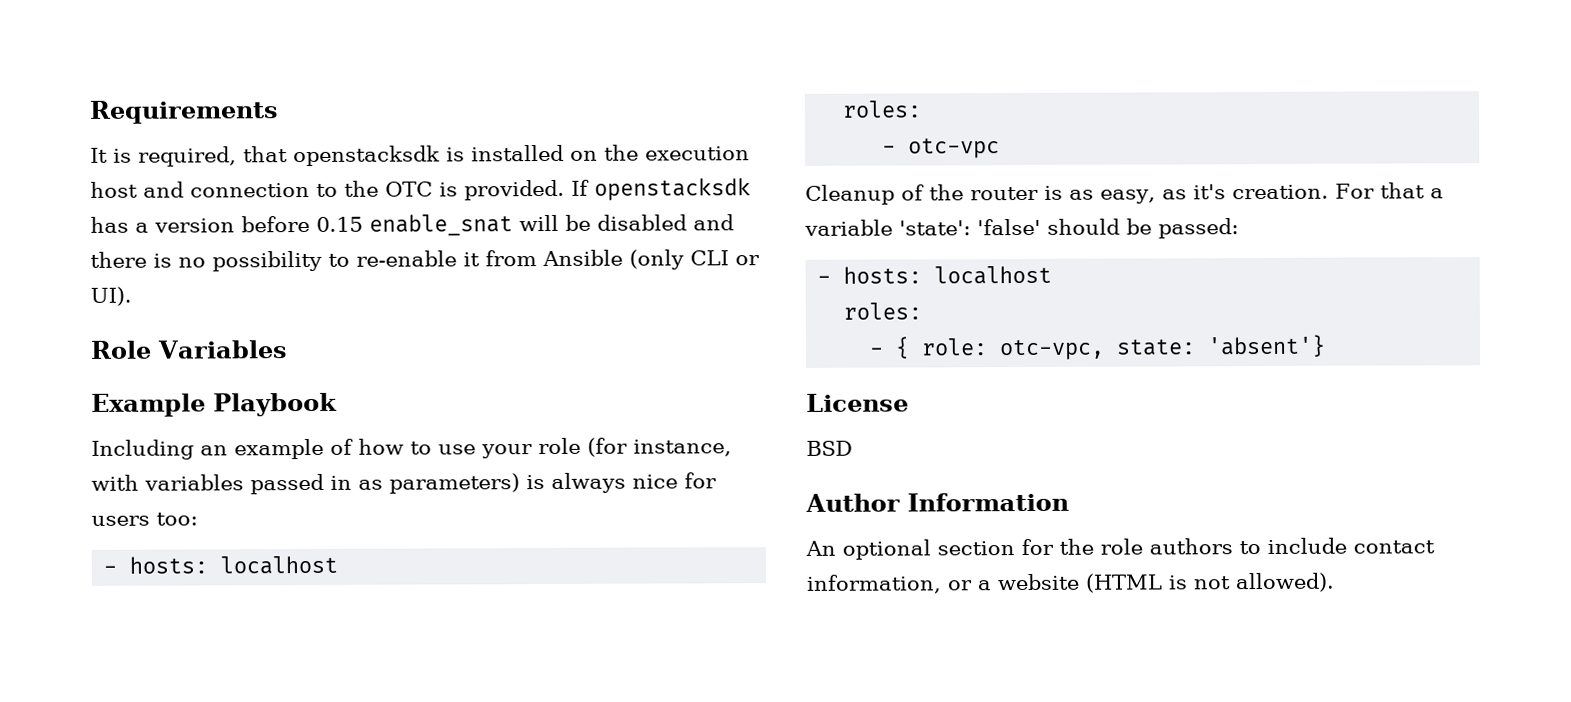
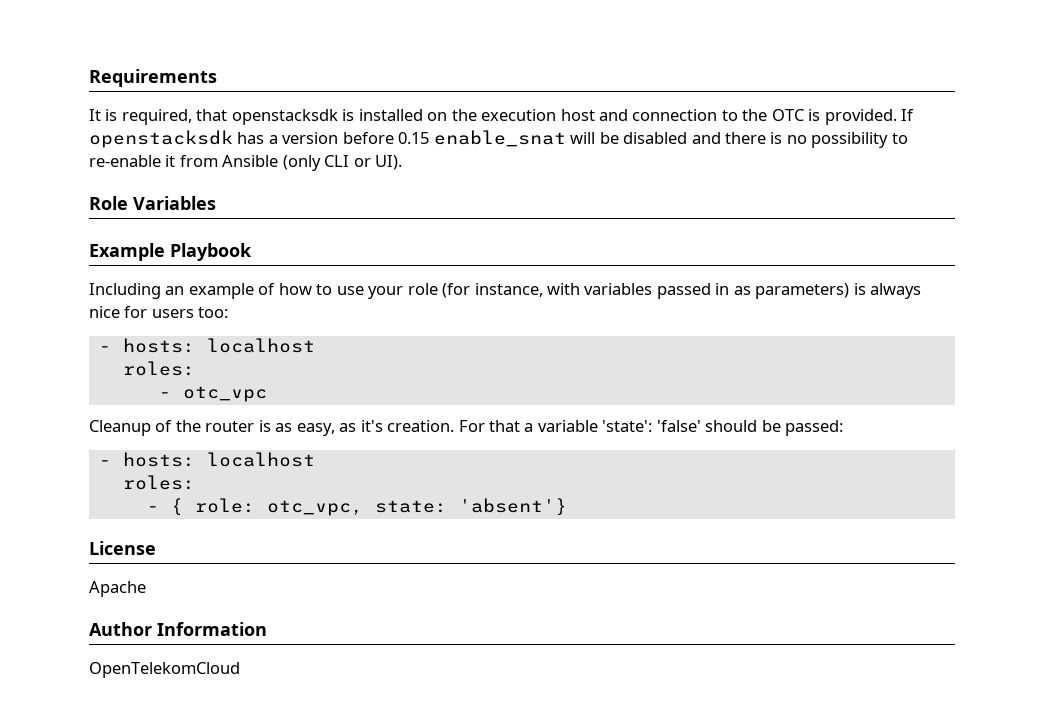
- - otc-vpc
+ - otc_vpc
- - { role: otc-vpc, state: 'absent'}
+ - { role: otc_vpc, state: 'absent'}
- BSD
+ Apache
- An optional section for the role authors to include contact information, or a website (HTML is not allowed).
+ OpenTelekomCloud

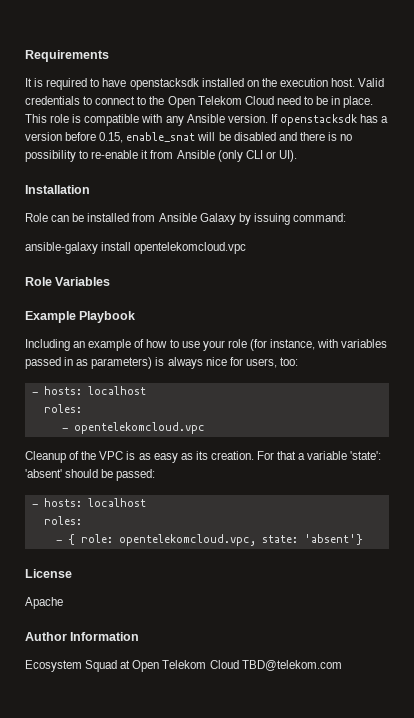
- It is required, that openstacksdk is installed on the execution host and connection to the OTC is provided.
+ It is required to have openstacksdk installed on the execution host. Valid credentials to connect to the Open Telekom Cloud need to be in place. This role is compatible with any Ansible version.
- If openstacksdk has a version before 0.15 enable_snat will be disabled and there is no possibility to re-enable it from Ansible (only CLI or UI).
+ If openstacksdk has a version before 0.15, enable_snat will be disabled and there is no possibility to re-enable it from Ansible (only CLI or UI).
+ Installation
+ Role can be installed from Ansible Galaxy by issuing command:
+ ansible-galaxy install opentelekomcloud.vpc
- Including an example of how to use your role (for instance, with variables passed in as parameters) is always nice for users too:
+ Including an example of how to use your role (for instance, with variables passed in as parameters) is always nice for users, too:
- - otc_vpc
+ - opentelekomcloud.vpc
- Cleanup of the router is as easy, as it's creation.
+ Cleanup of the VPC is as easy as its creation.
- For that a variable 'state': 'false' should be passed:
+ For that a variable 'state': 'absent' should be passed:
- - { role: otc_vpc, state: 'absent'}
+ - { role: opentelekomcloud.vpc, state: 'absent'}
- OpenTelekomCloud
+ Ecosystem Squad at Open Telekom Cloud TBD@telekom.com

